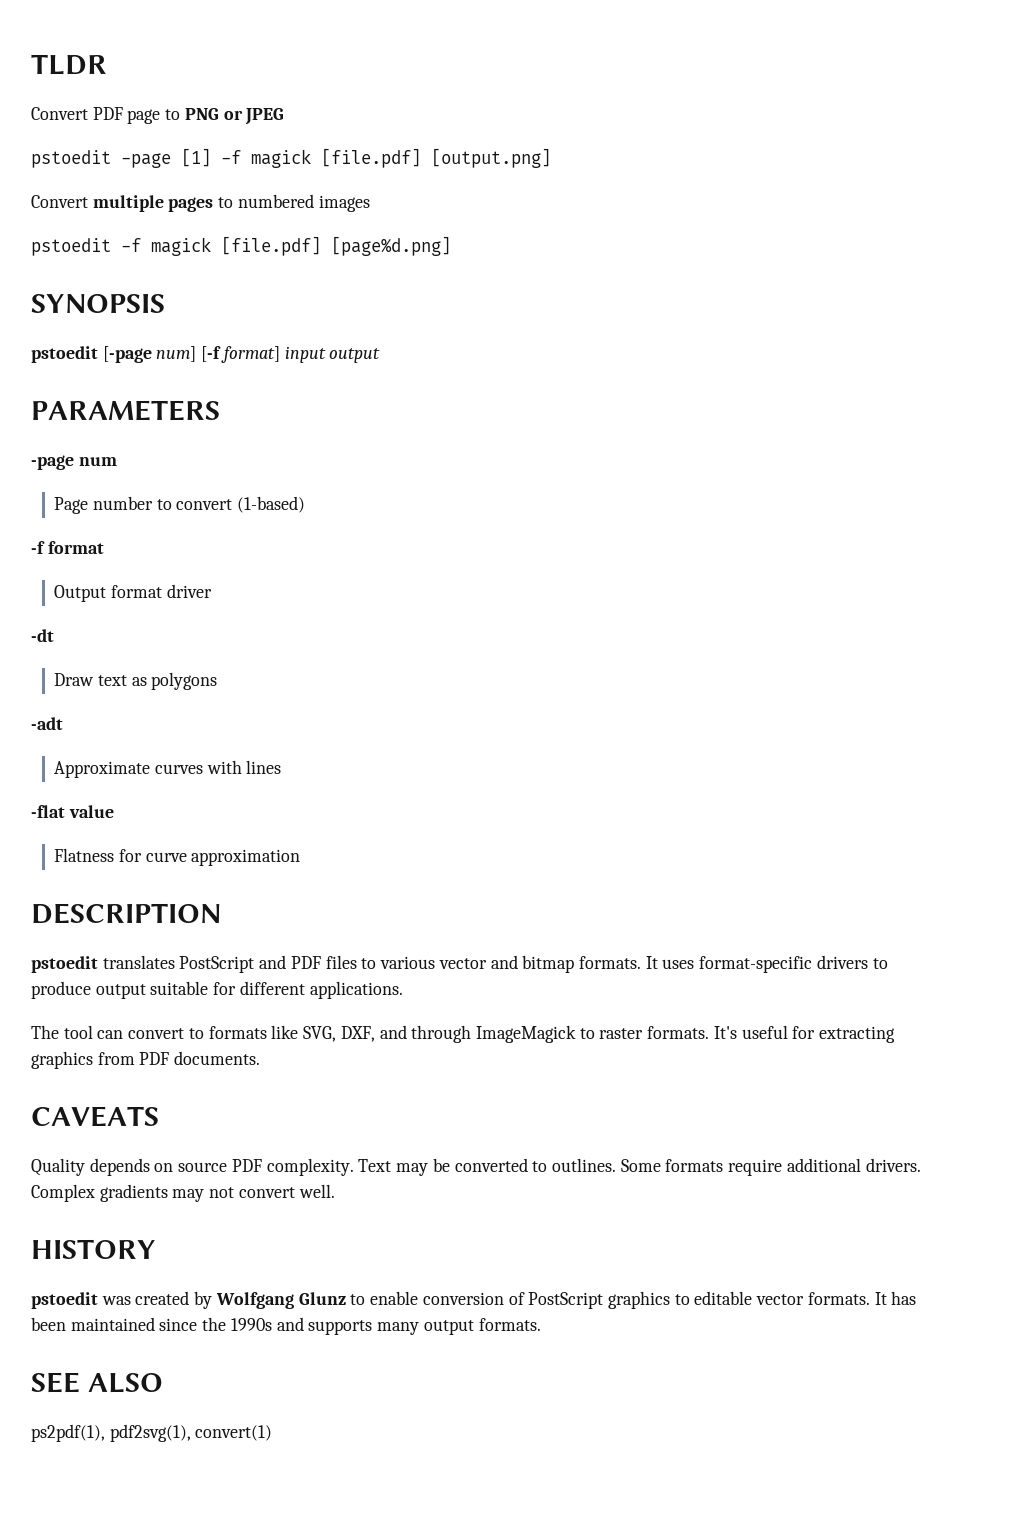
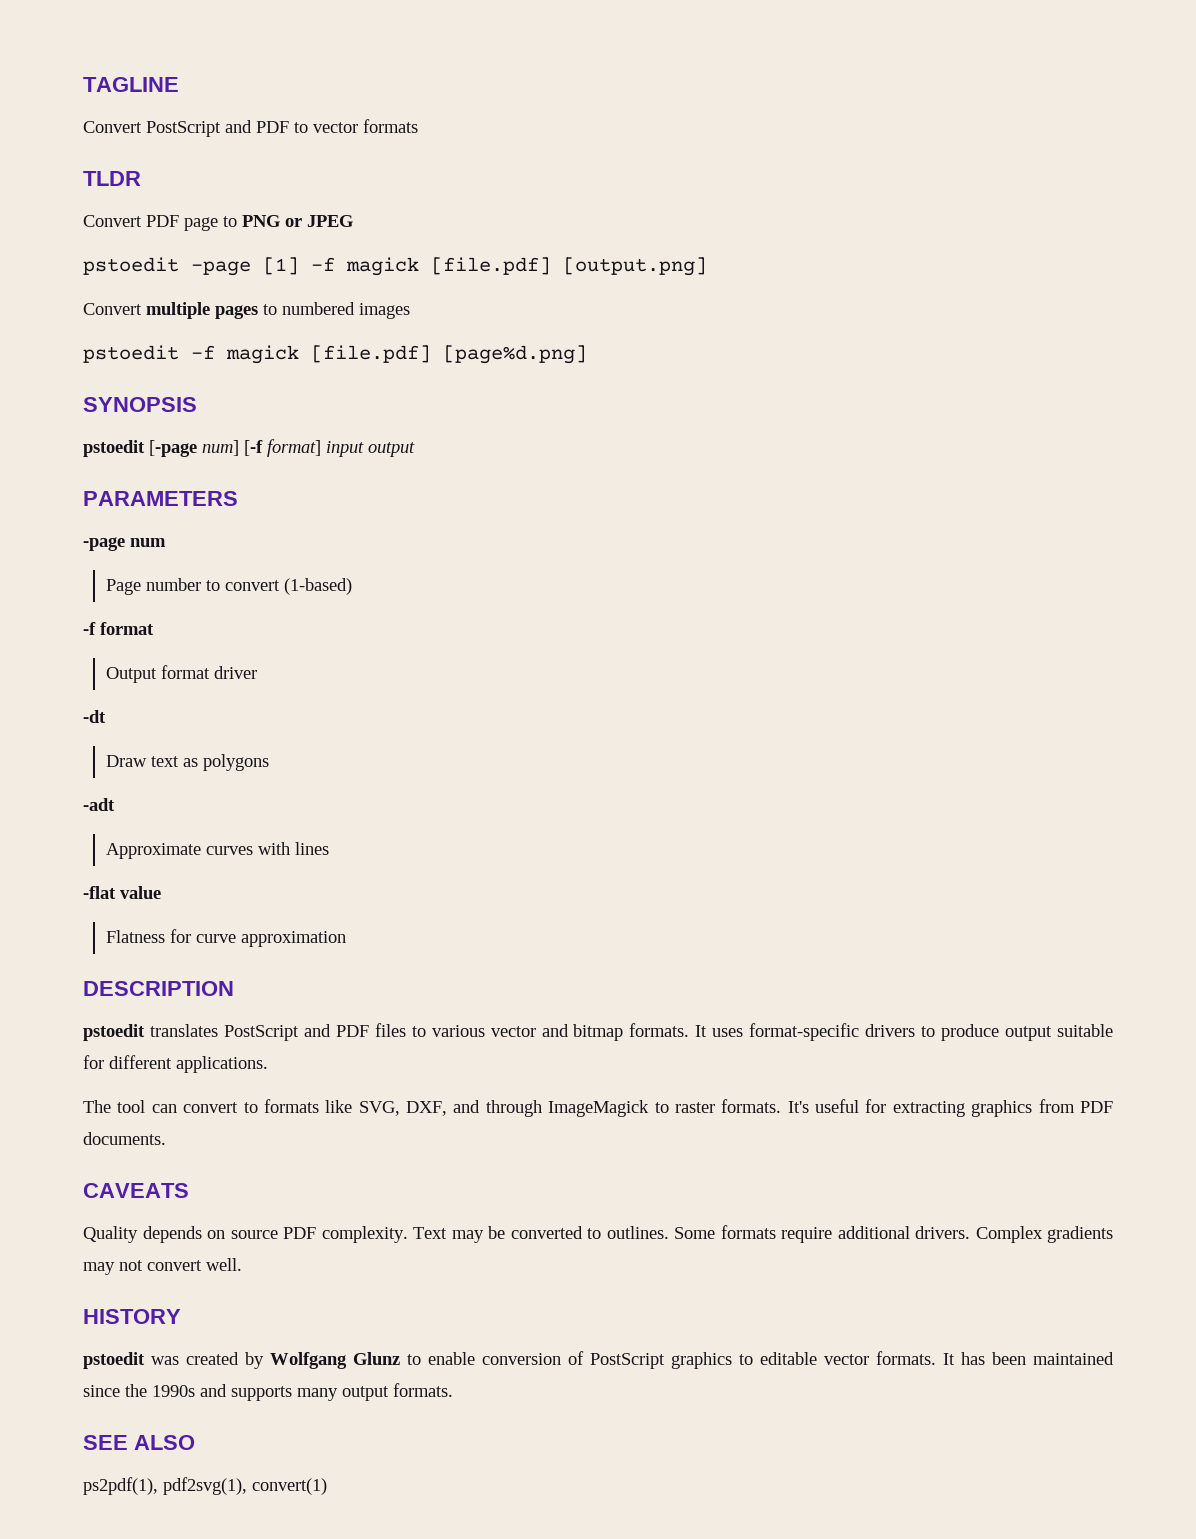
+ TAGLINE
+ Convert PostScript and PDF to vector formats

